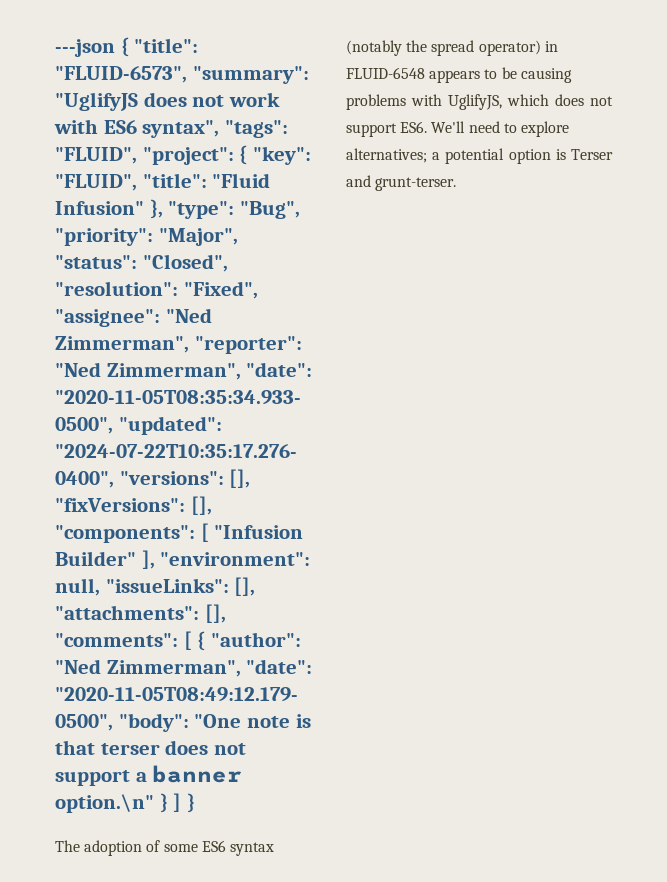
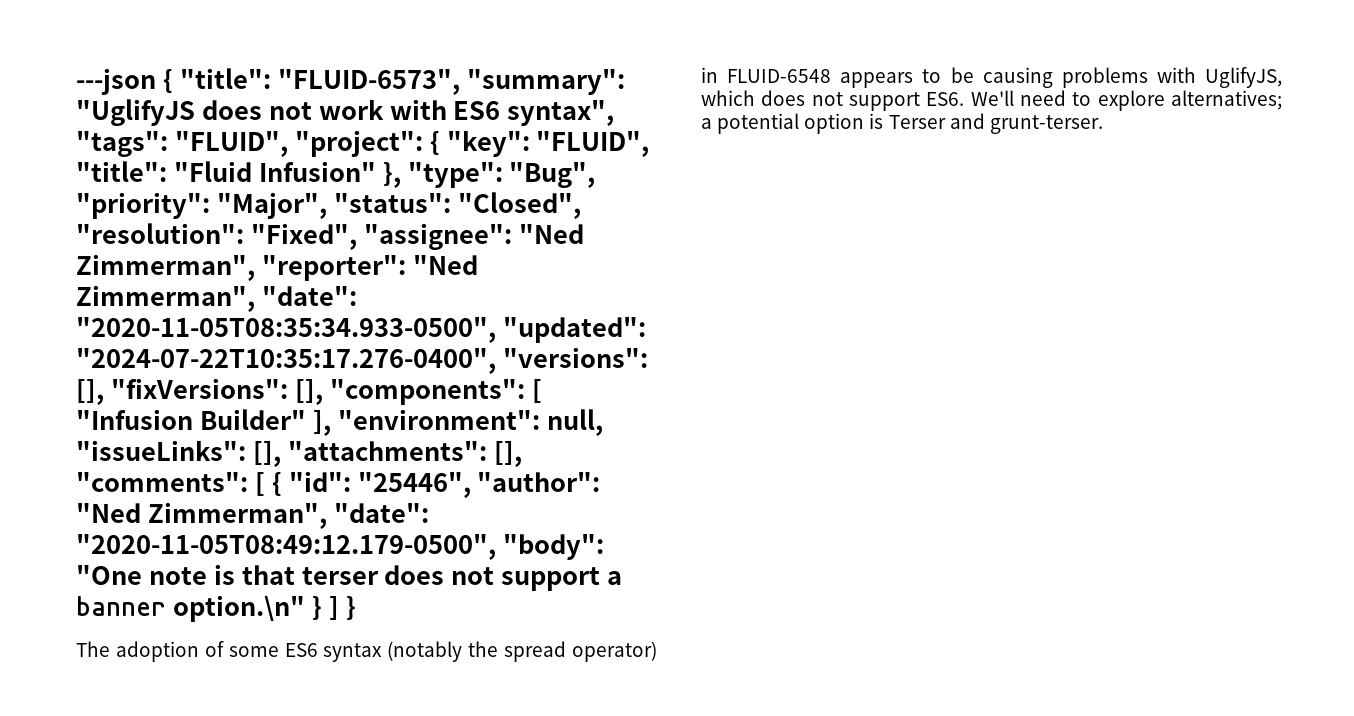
- [ { "author":
+ [ { "id": "25446", "author":

